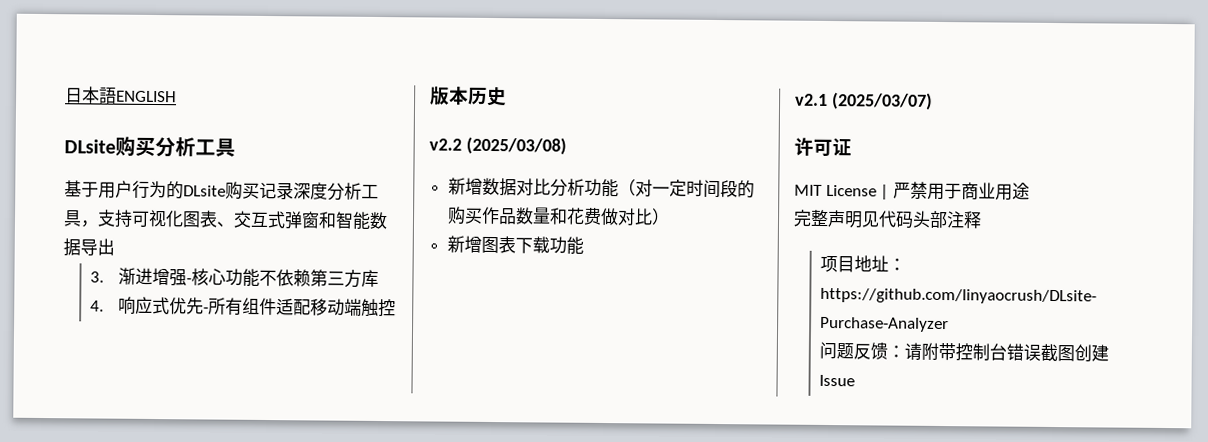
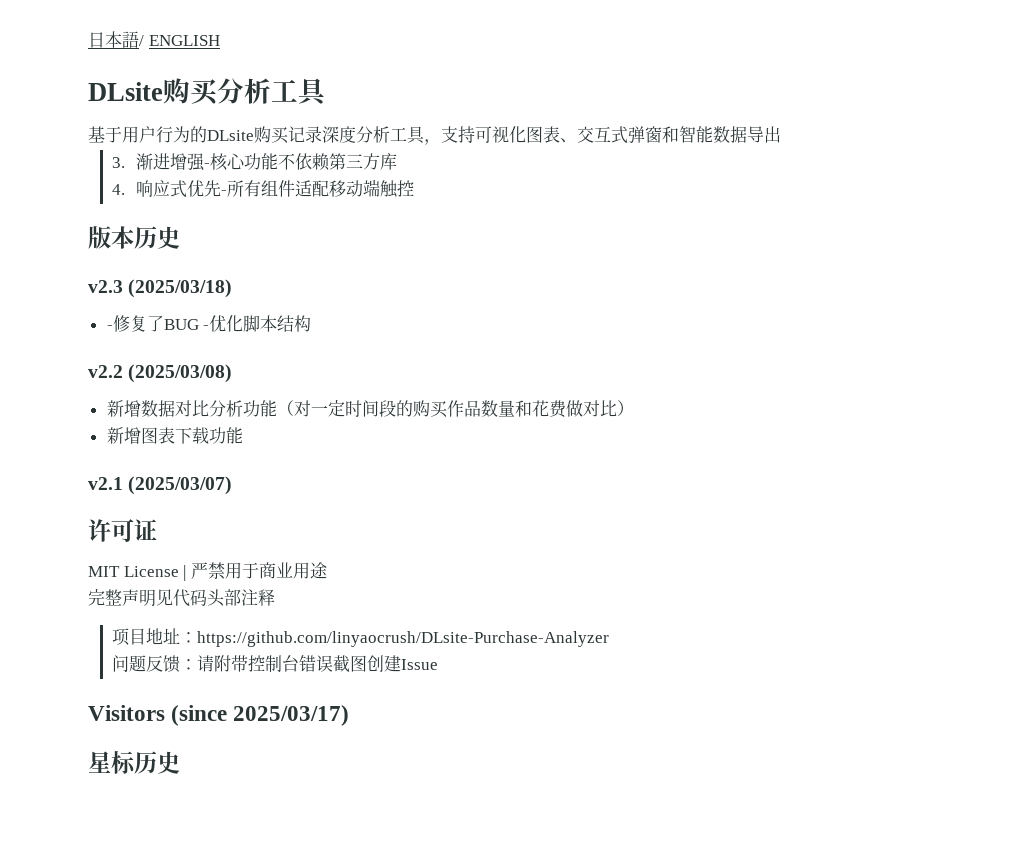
- 日本語ENGLISH
+ 日本語/ ENGLISH
+ v2.3 (2025/03/18)
+ -修复了BUG -优化脚本结构
+ Visitors (since 2025/03/17)
+ 星标历史

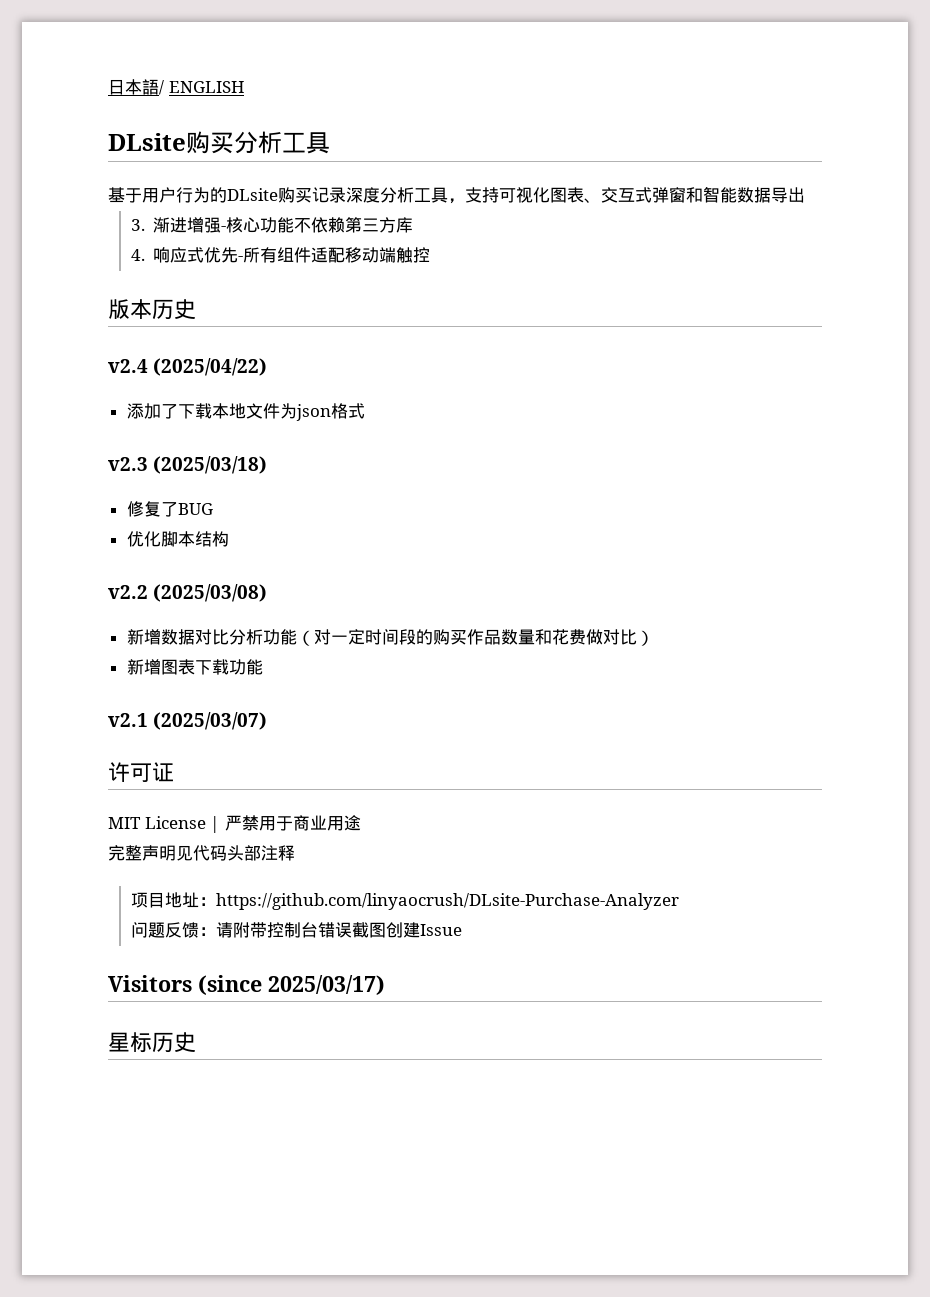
+ v2.4 (2025/04/22)
+ 添加了下载本地文件为json格式
- -修复了BUG -优化脚本结构
+ 修复了BUG
+ 优化脚本结构

